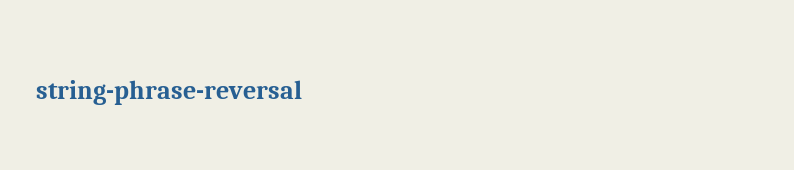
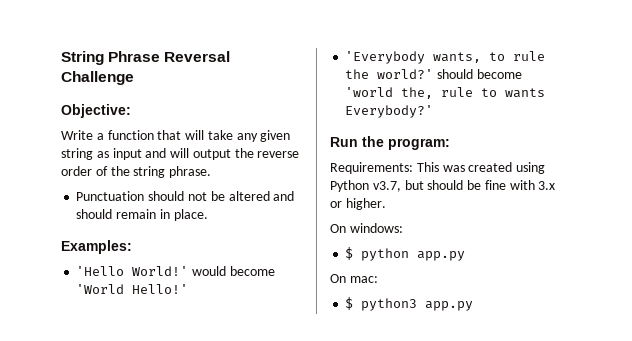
- string-phrase-reversal
+ String Phrase Reversal Challenge
+ Objective:
+ Write a function that will take any given string as input and will output the reverse order of the string phrase.
+ Punctuation should not be altered and should remain in place.
+ Examples:
+ 'Hello World!' would become 'World Hello!'
+ 'Everybody wants, to rule the world?' should become 'world the, rule to wants Everybody?'
+ Run the program:
+ Requirements: This was created using Python v3.7, but should be fine with 3.x or higher.
+ On windows:
+ $ python app.py
+ On mac:
+ $ python3 app.py

